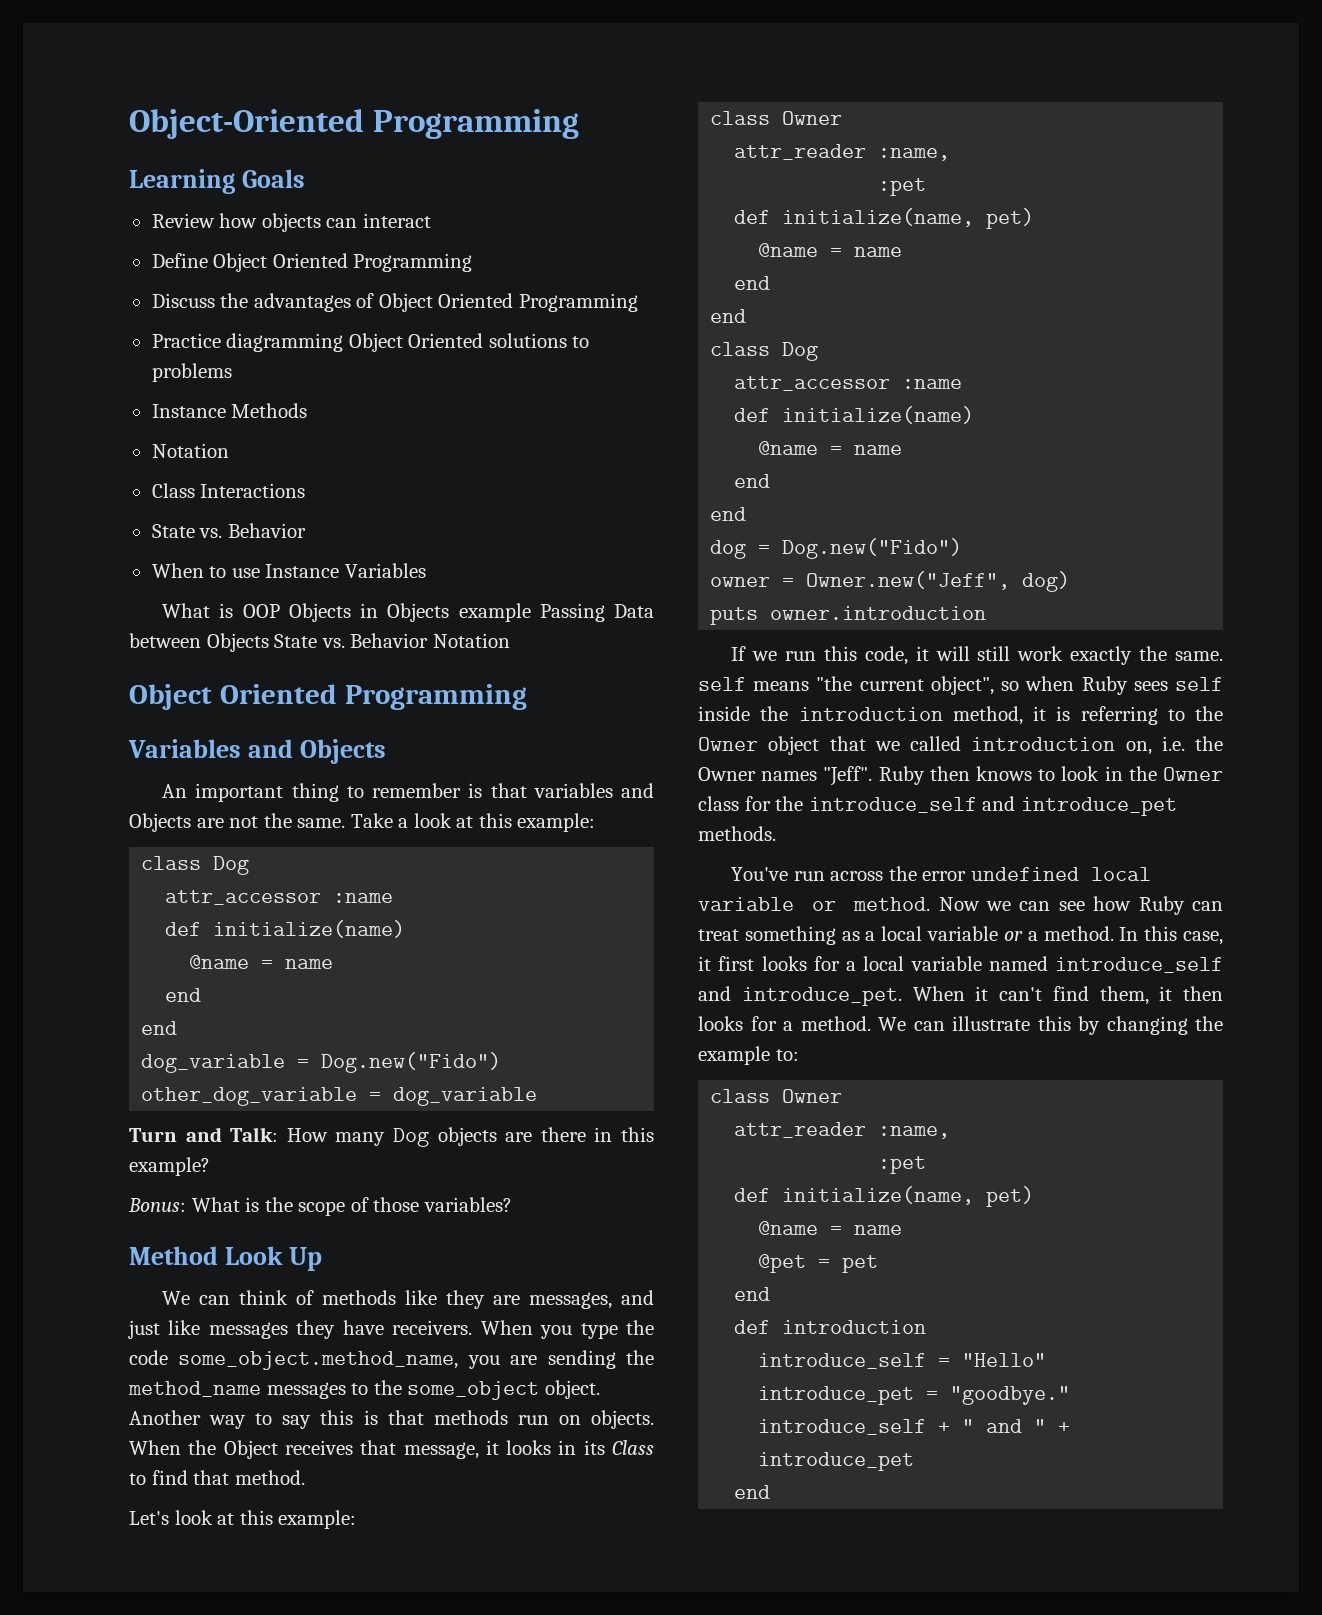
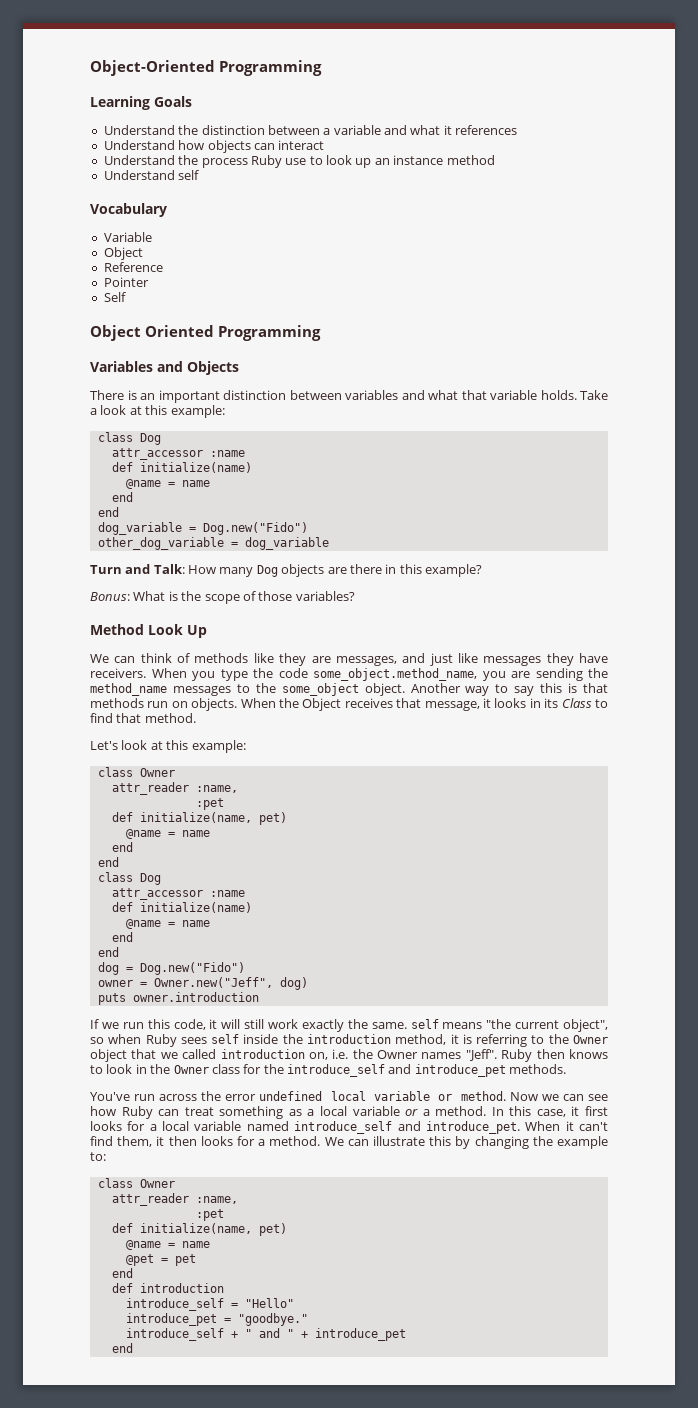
- Review how objects can interact
- Define Object Oriented Programming
- Discuss the advantages of Object Oriented Programming
- Practice diagramming Object Oriented solutions to problems
- Instance Methods
- Notation
- Class Interactions
- State vs. Behavior
- When to use Instance Variables
- What is OOP Objects in Objects example Passing Data between Objects State vs. Behavior Notation
+ Understand the distinction between a variable and what it references
+ Understand how objects can interact
+ Understand the process Ruby use to look up an instance method
+ Understand self
+ Vocabulary
+ Variable
+ Object
+ Reference
+ Pointer
+ Self
- An important thing to remember is that variables and Objects are not the same.
+ There is an important distinction between variables and what that variable holds.

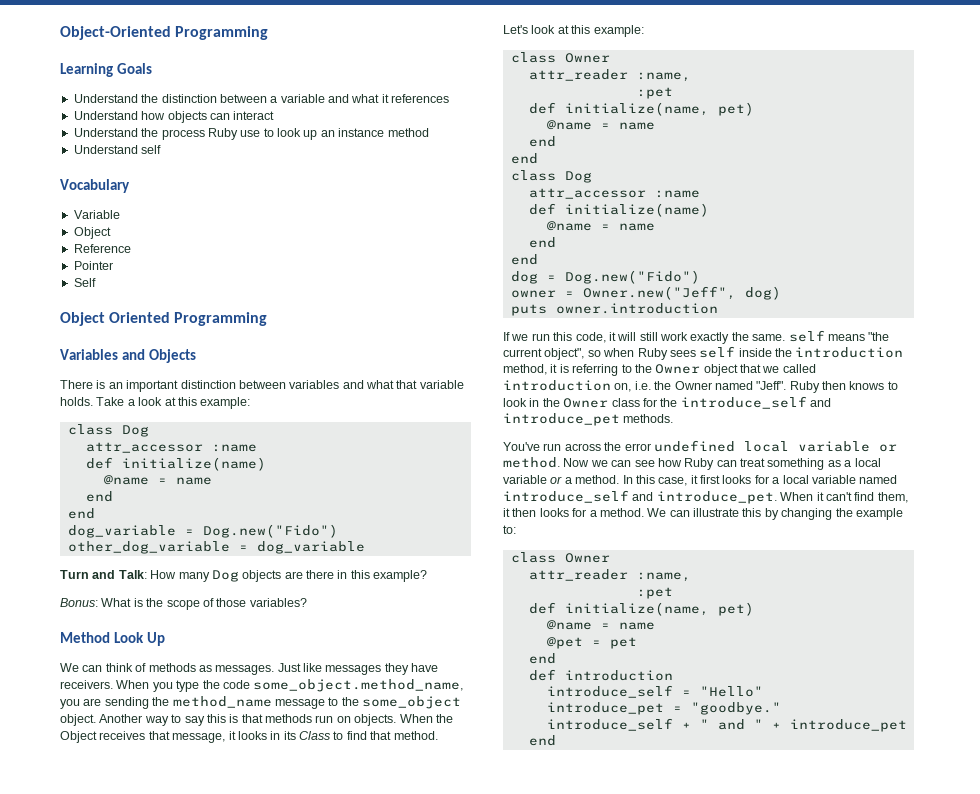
- We can think of methods like they are messages, and just like messages they have receivers.
+ We can think of methods as messages. Just like messages they have receivers.
- When you type the code some_object.method_name, you are sending the method_name messages to the some_object object.
+ When you type the code some_object.method_name, you are sending the method_name message to the some_object object.
- If we run this code, it will still work exactly the same. self means "the current object", so when Ruby sees self inside the introduction method, it is referring to the Owner object that we called introduction on, i.e. the Owner names "Jeff".
+ If we run this code, it will still work exactly the same. self means "the current object", so when Ruby sees self inside the introduction method, it is referring to the Owner object that we called introduction on, i.e. the Owner named "Jeff".

